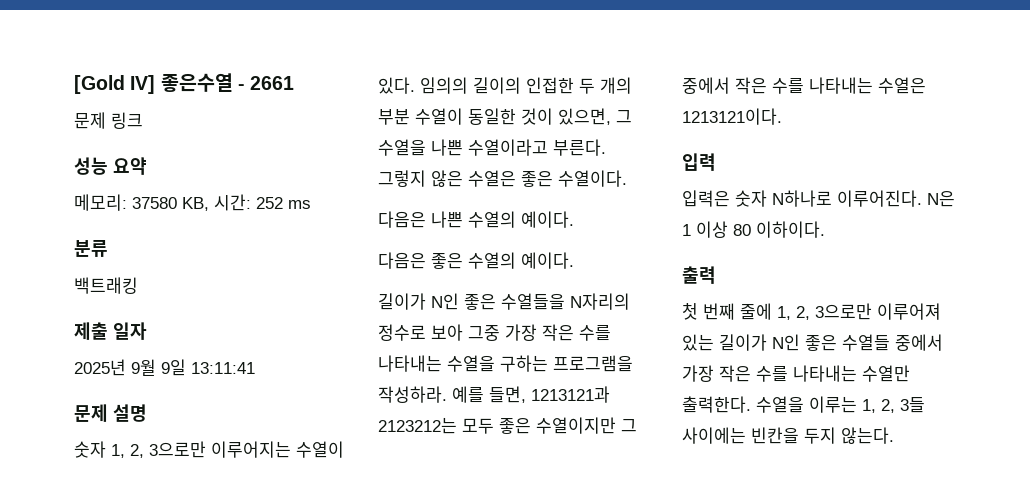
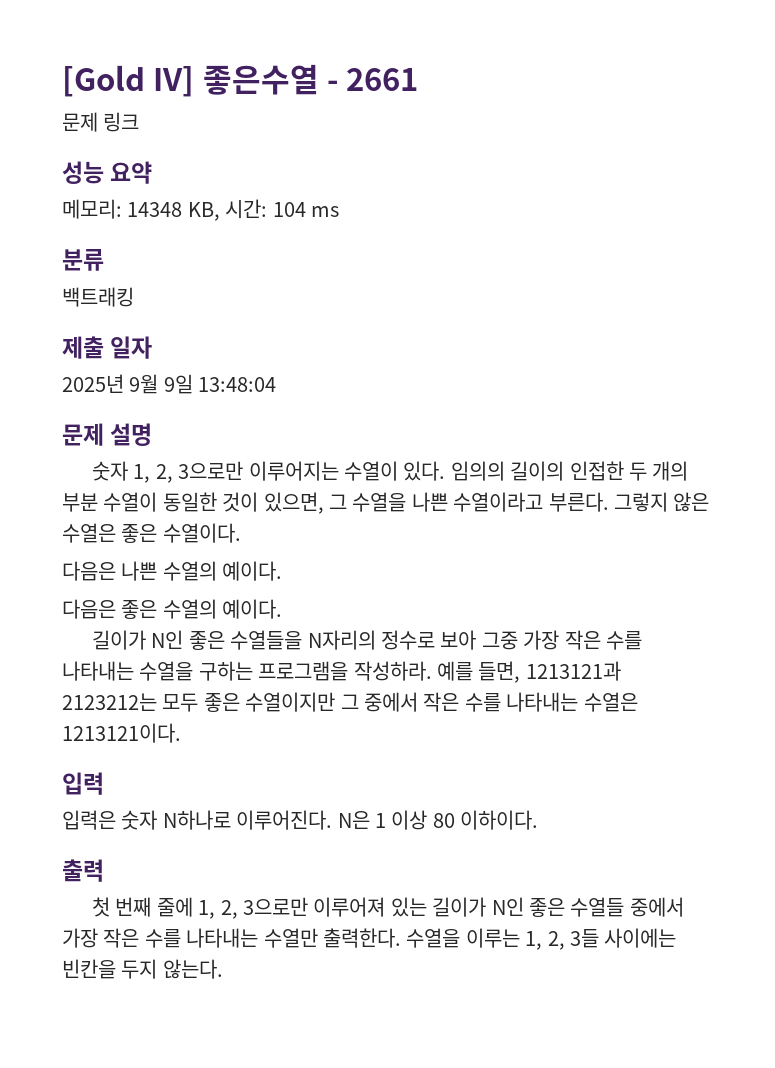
- 메모리: 37580 KB, 시간: 252 ms
+ 메모리: 14348 KB, 시간: 104 ms
- 2025년 9월 9일 13:11:41
+ 2025년 9월 9일 13:48:04

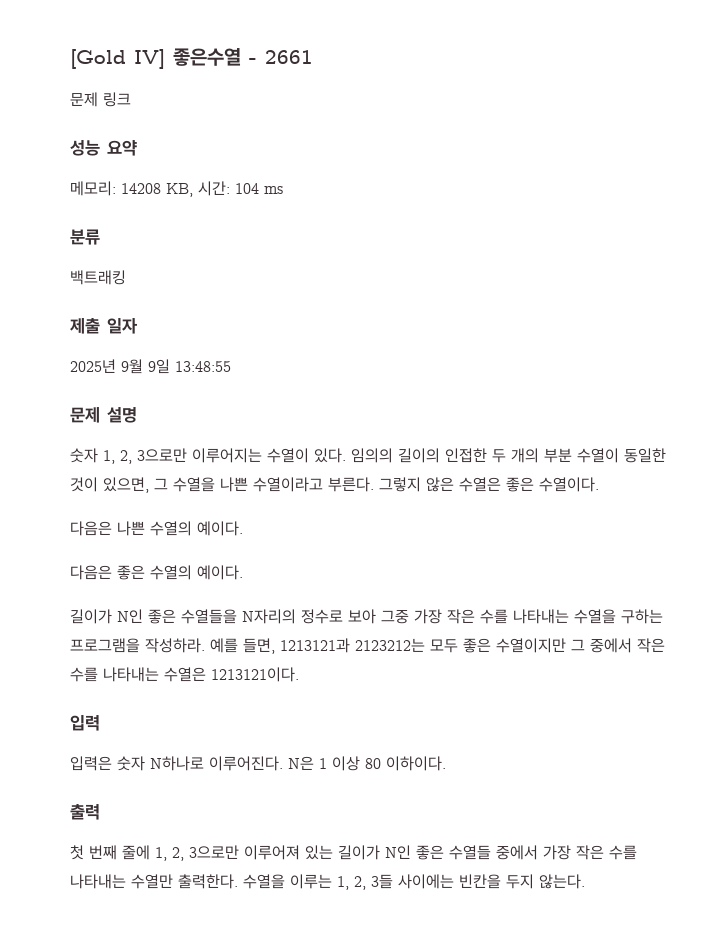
- 메모리: 14348 KB, 시간: 104 ms
+ 메모리: 14208 KB, 시간: 104 ms
- 2025년 9월 9일 13:48:04
+ 2025년 9월 9일 13:48:55

